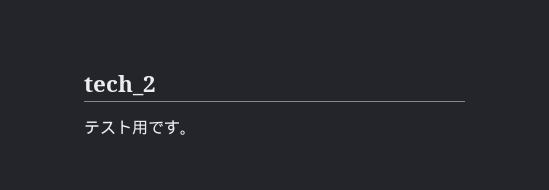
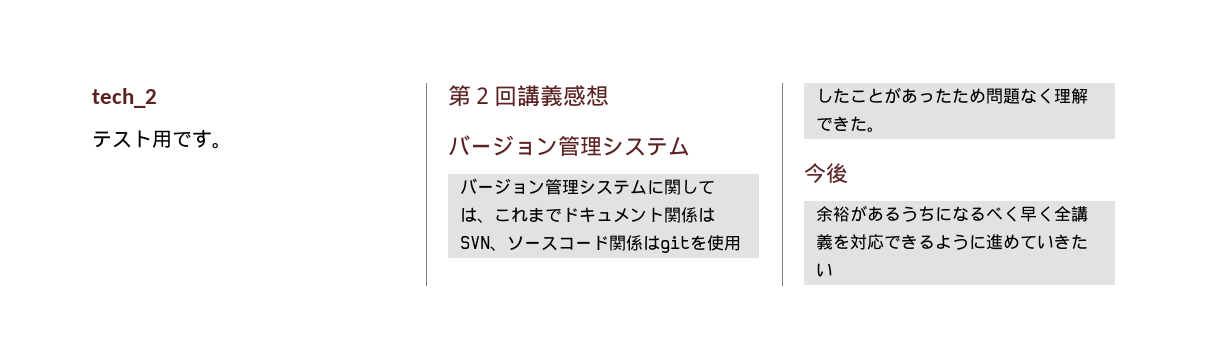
+ 第２回講義感想
+ バージョン管理システム
+ バージョン管理システムに関しては、これまでドキュメント関係はSVN、ソースコード関係はgitを使用したことがあったため問題なく理解できた。
+ 今後
+ 余裕があるうちになるべく早く全講義を対応できるように進めていきたい

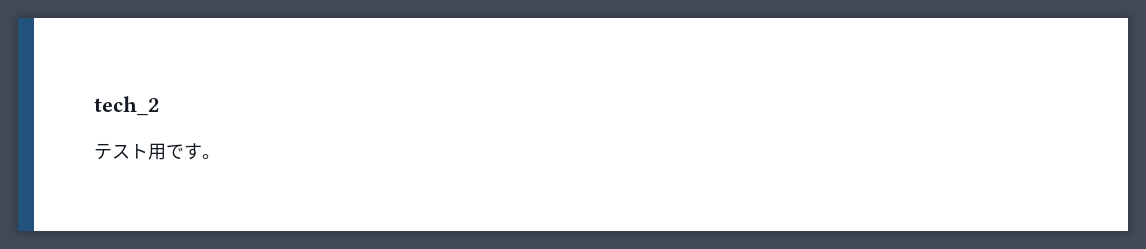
- 第２回講義感想
- バージョン管理システム
- バージョン管理システムに関しては、これまでドキュメント関係はSVN、ソースコード関係はgitを使用したことがあったため問題なく理解できた。
- 今後
- 余裕があるうちになるべく早く全講義を対応できるように進めていきたい

